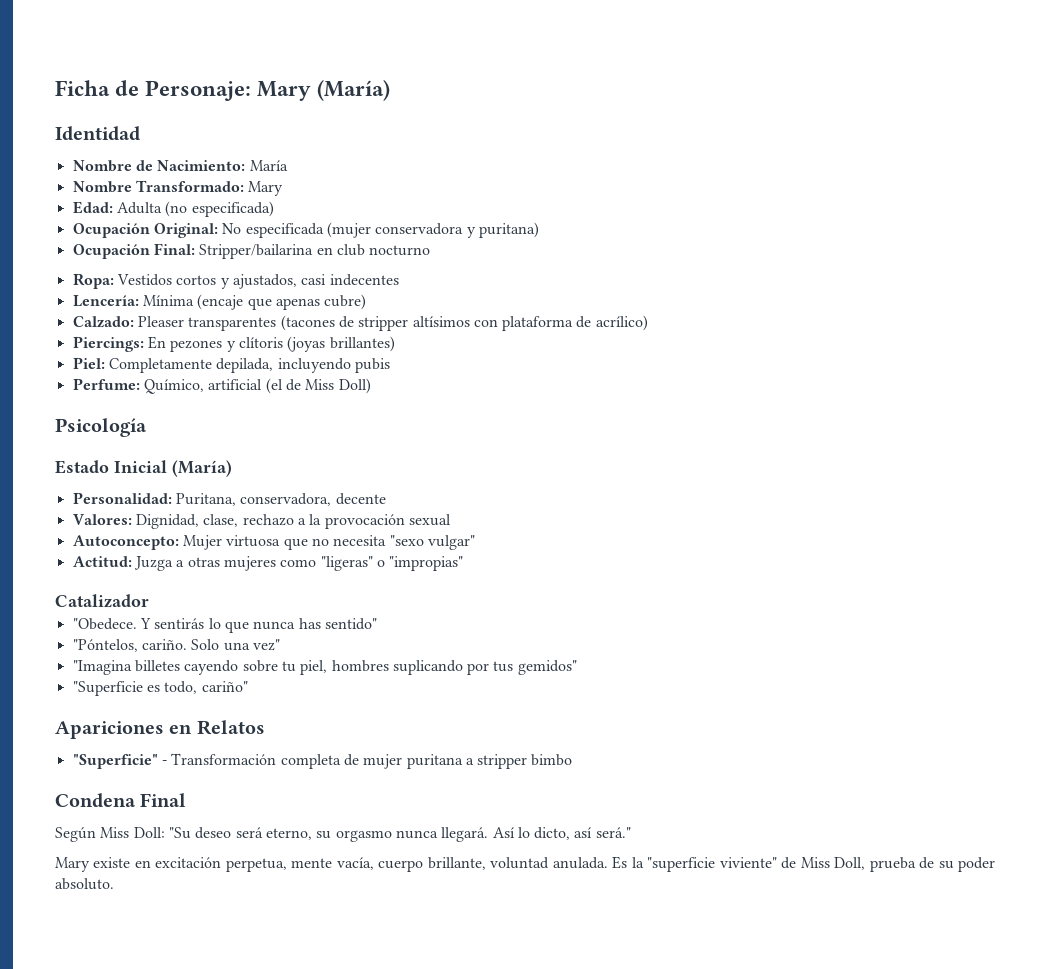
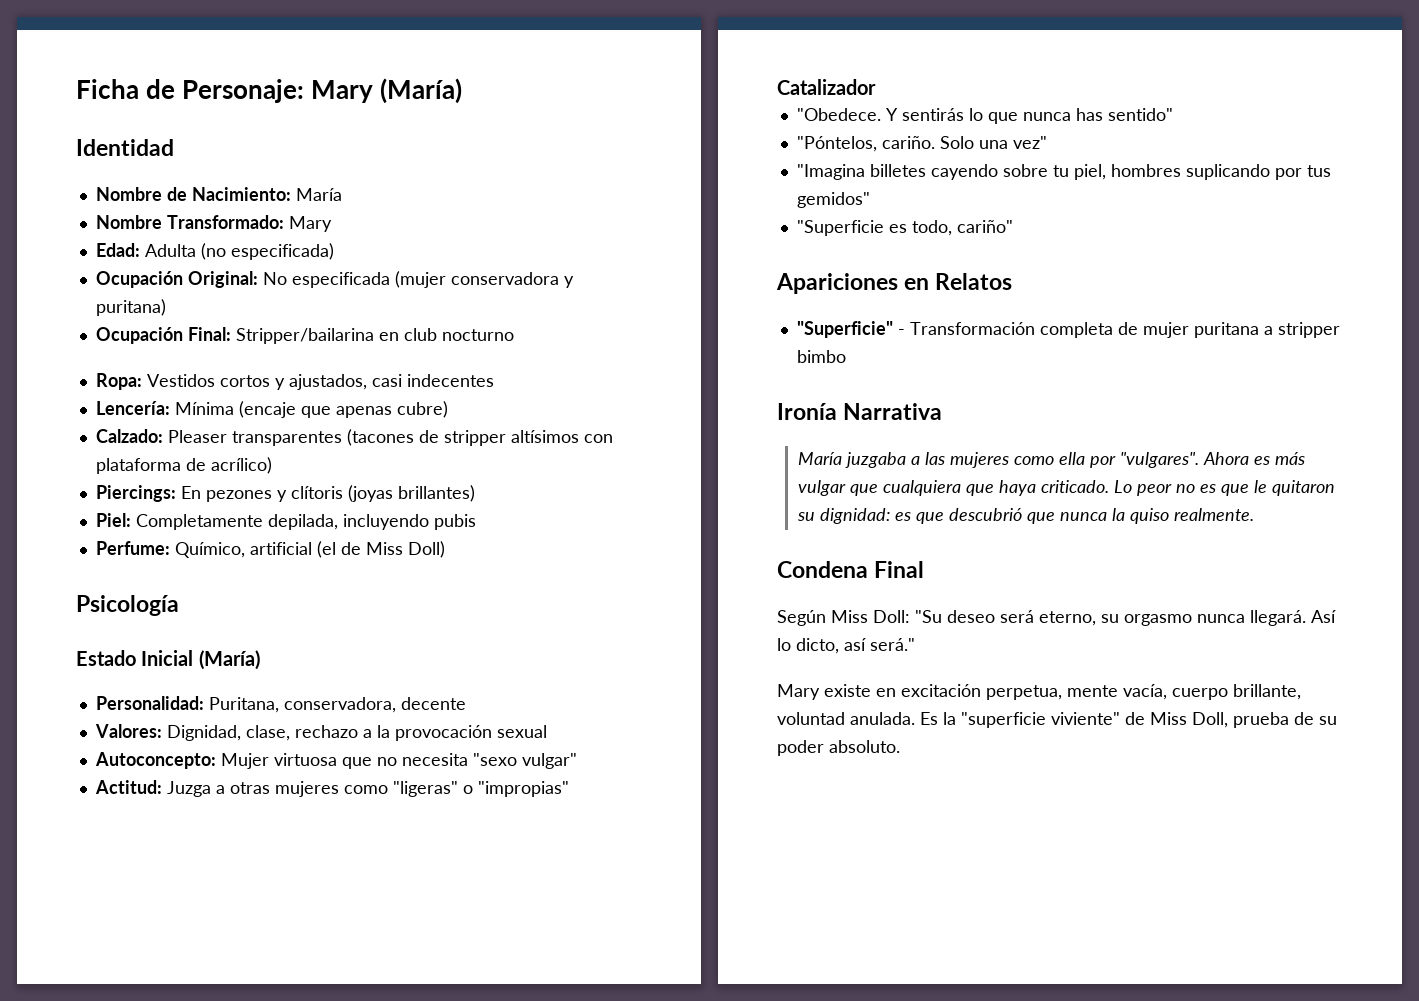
+ Ironía Narrativa
+ María juzgaba a las mujeres como ella por "vulgares". Ahora es más vulgar que cualquiera que haya criticado. Lo peor no es que le quitaron su dignidad: es que descubrió que nunca la quiso realmente.

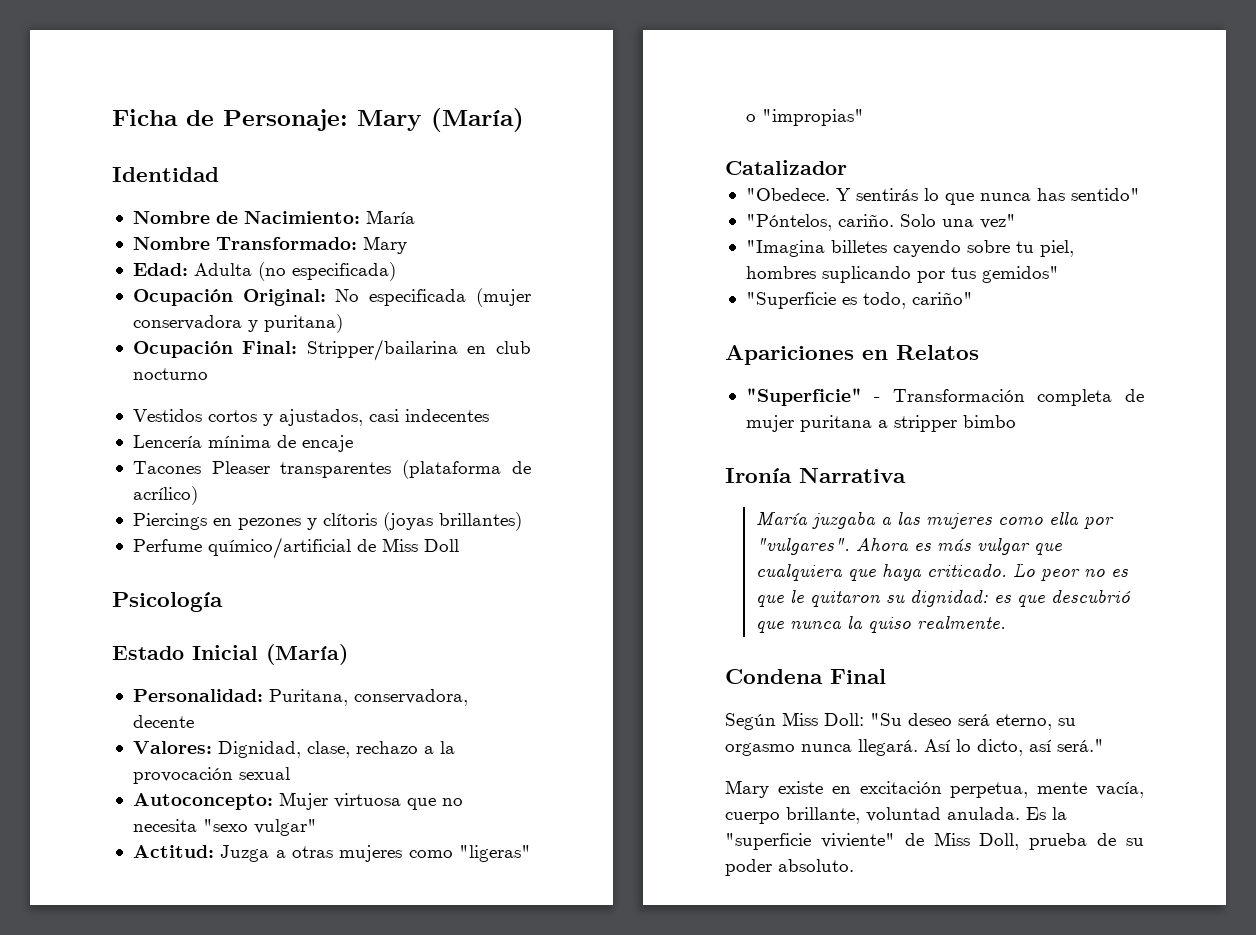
- Ropa: Vestidos cortos y ajustados, casi indecentes
+ Vestidos cortos y ajustados, casi indecentes
- Lencería: Mínima (encaje que apenas cubre)
- Calzado: Pleaser transparentes (tacones de stripper altísimos con plataforma de acrílico)
+ Lencería mínima de encaje
+ Tacones Pleaser transparentes (plataforma de acrílico)
- Piercings: En pezones y clítoris (joyas brillantes)
+ Piercings en pezones y clítoris (joyas brillantes)
- Piel: Completamente depilada, incluyendo pubis
- Perfume: Químico, artificial (el de Miss Doll)
+ Perfume químico/artificial de Miss Doll

